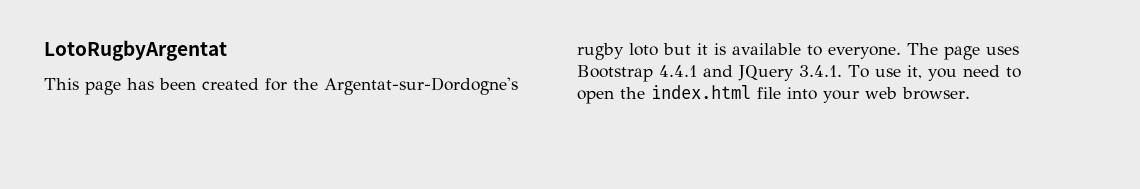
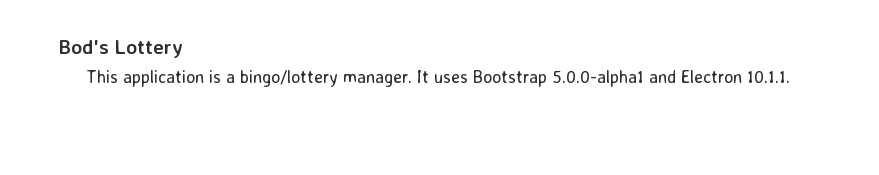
- LotoRugbyArgentat
+ Bod's Lottery
- This page has been created for the Argentat-sur-Dordogne's rugby loto but it is available to everyone. The page uses Bootstrap 4.4.1 and JQuery 3.4.1. To use it, you need to open the index.html file into your web browser.
+ This application is a bingo/lottery manager. It uses Bootstrap 5.0.0-alpha1 and Electron 10.1.1.

